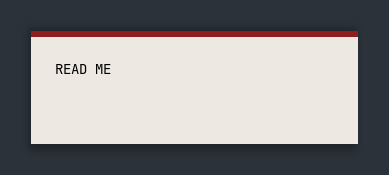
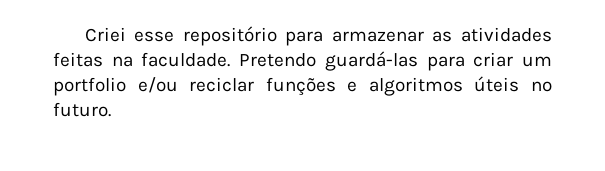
- READ ME
+ Criei esse repositório para armazenar as atividades feitas na faculdade. Pretendo guardá-las para criar um portfolio e/ou reciclar funções e algoritmos úteis no futuro.

